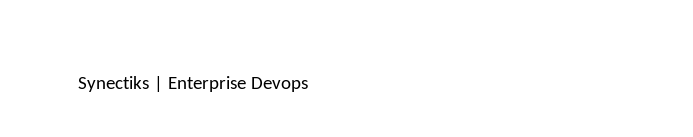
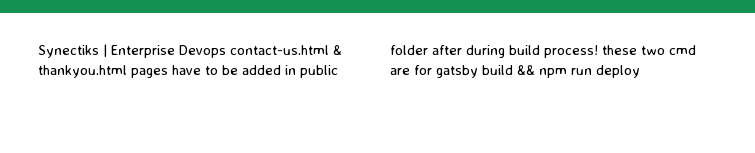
- Synectiks | Enterprise Devops
+ Synectiks | Enterprise Devops contact-us.html & thankyou.html pages have to be added in public folder after during build process! these two cmd are for gatsby build && npm run deploy

